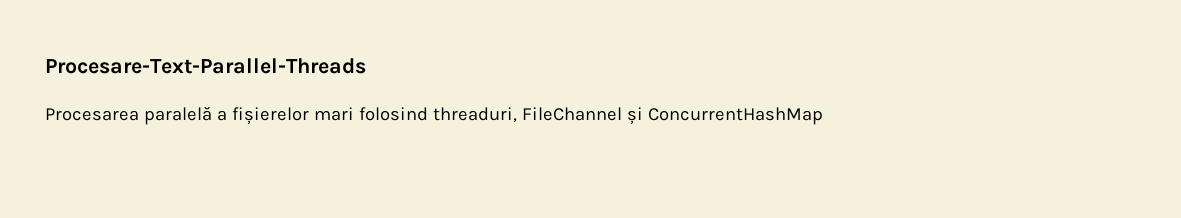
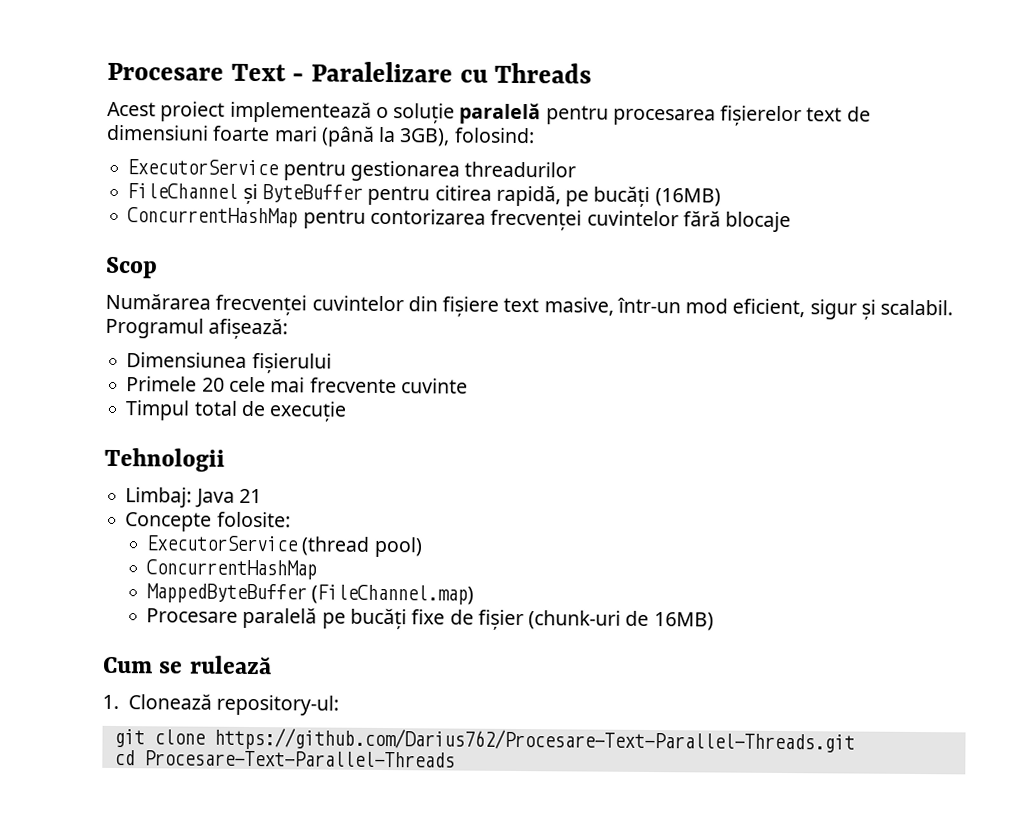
- Procesare-Text-Parallel-Threads
- Procesarea paralelă a fișierelor mari folosind threaduri, FileChannel și ConcurrentHashMap
+ Procesare Text - Paralelizare cu Threads
+ Acest proiect implementează o soluție paralelă pentru procesarea fișierelor text de dimensiuni foarte mari (până la 3GB), folosind:
+ ExecutorService pentru gestionarea threadurilor
+ FileChannel și ByteBuffer pentru citirea rapidă, pe bucăți (16MB)
+ ConcurrentHashMap pentru contorizarea frecvenței cuvintelor fără blocaje
+ Scop
+ Numărarea frecvenței cuvintelor din fișiere text masive, într-un mod eficient, sigur și scalabil. Programul afișează:
+ Dimensiunea fișierului
+ Primele 20 cele mai frecvente cuvinte
+ Timpul total de execuție
+ Tehnologii
+ Limbaj: Java 21
+ Concepte folosite:
+ ExecutorService (thread pool)
+ ConcurrentHashMap
+ MappedByteBuffer (FileChannel.map)
+ Procesare paralelă pe bucăți fixe de fișier (chunk-uri de 16MB)
+ Cum se rulează
+ 1. Clonează repository-ul:
+ git clone https://github.com/Darius762/Procesare-Text-Parallel-Threads.git
+ cd Procesare-Text-Parallel-Threads

